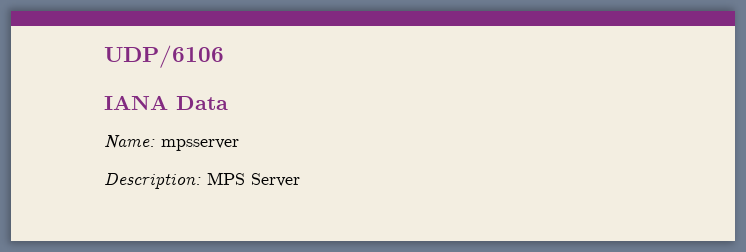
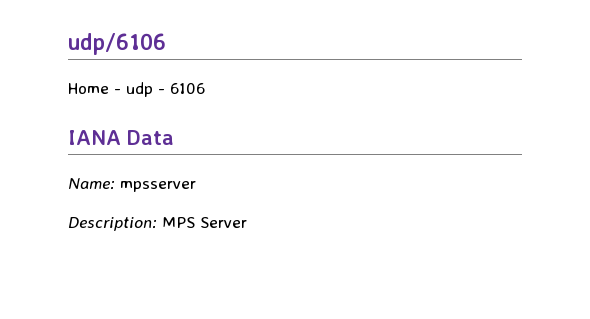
- UDP/6106
+ udp/6106
+ Home - udp - 6106

